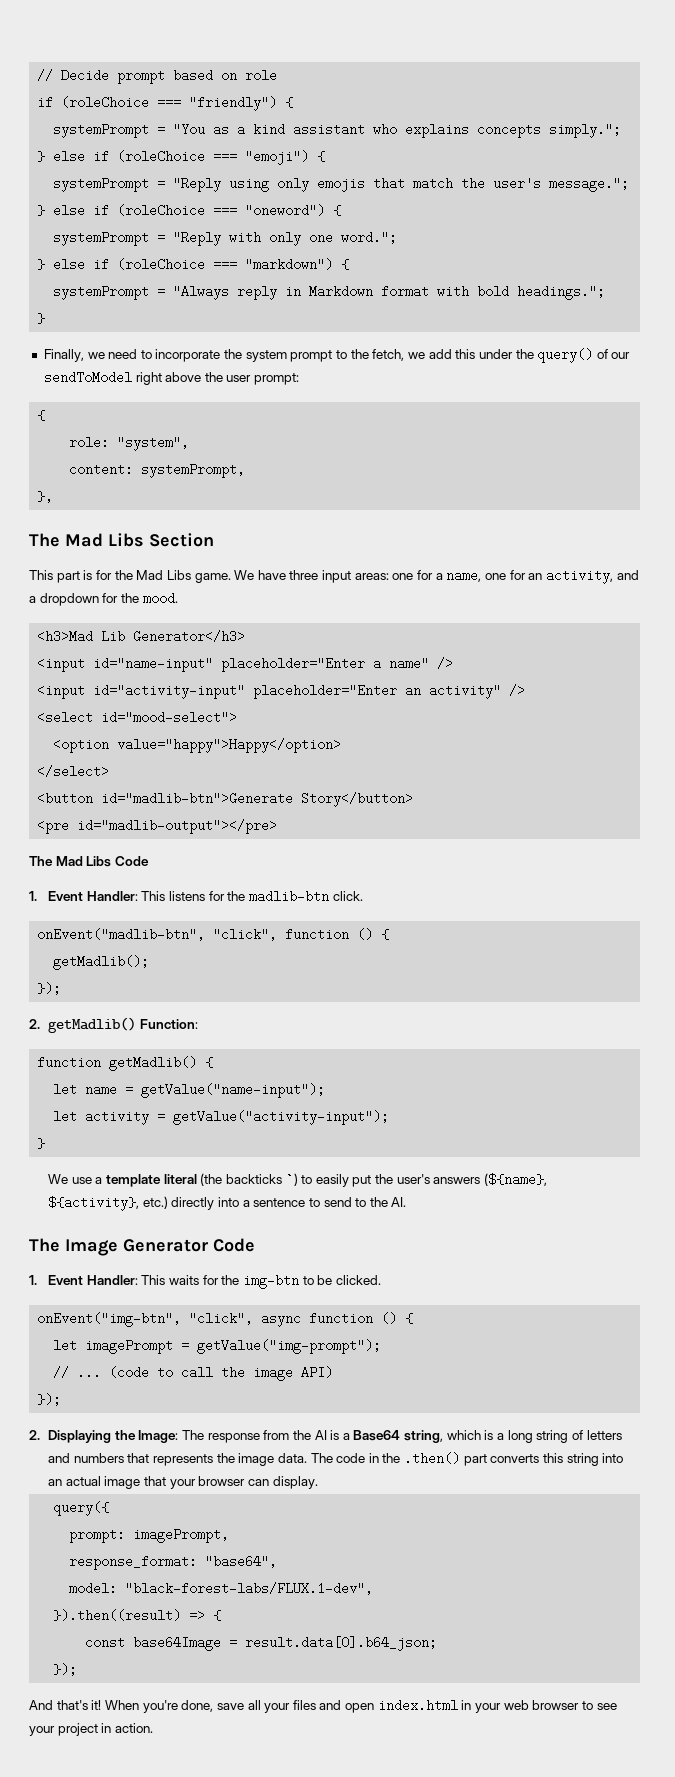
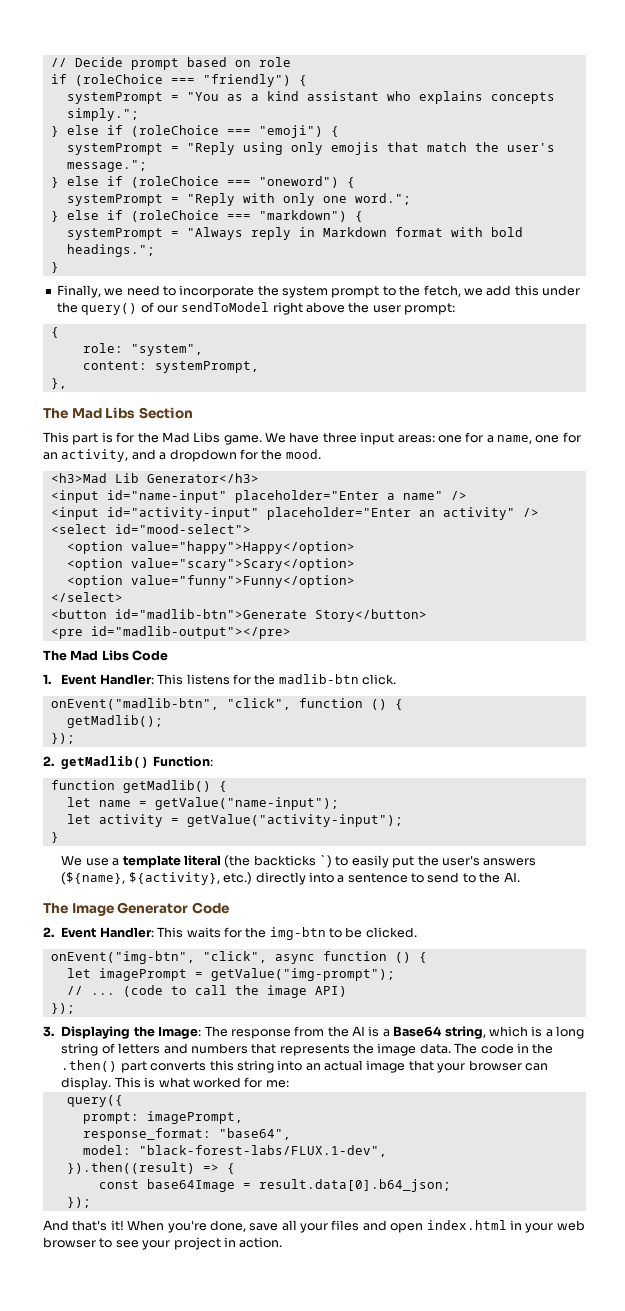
+ <option value="scary">Scary</option>
+ <option value="funny">Funny</option>
- 1. Event Handler: This waits for the img-btn to be clicked.
+ 2. Event Handler: This waits for the img-btn to be clicked.
- 2. Displaying the Image: The response from the AI is a Base64 string, which is a long string of letters and numbers that represents the image data.
+ 3. Displaying the Image: The response from the AI is a Base64 string, which is a long string of letters and numbers that represents the image data.
+ This is what worked for me:

